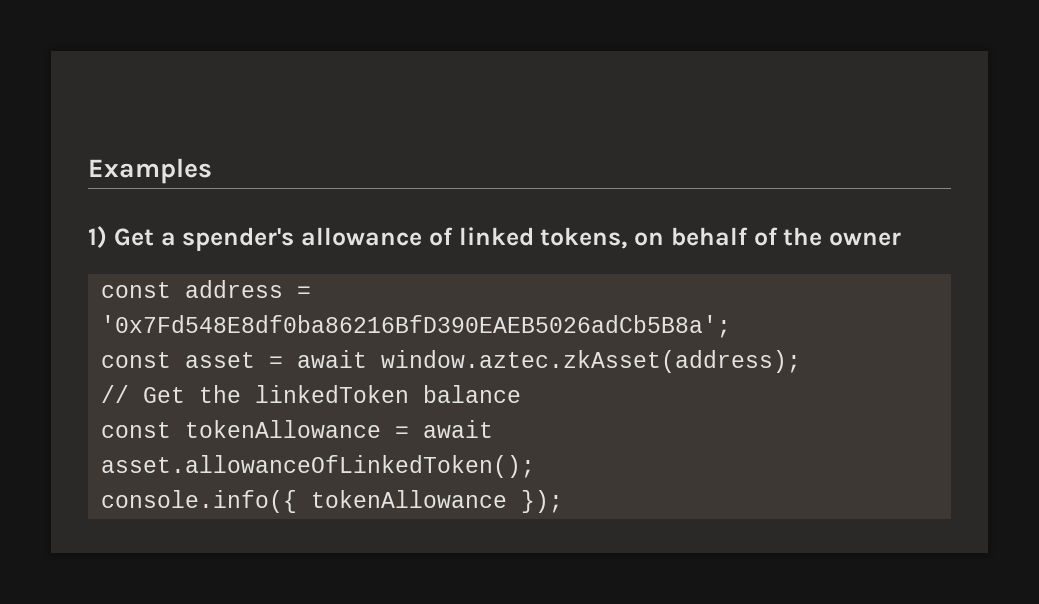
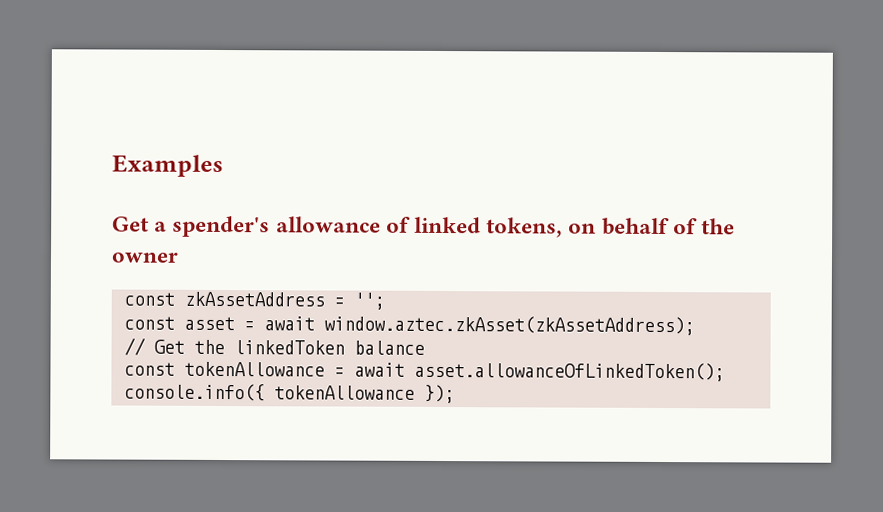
- 1) Get a spender's allowance of linked tokens, on behalf of the owner
+ Get a spender's allowance of linked tokens, on behalf of the owner
- const address = '0x7Fd548E8df0ba86216BfD390EAEB5026adCb5B8a';
+ const zkAssetAddress = '';
- const asset = await window.aztec.zkAsset(address);
+ const asset = await window.aztec.zkAsset(zkAssetAddress);

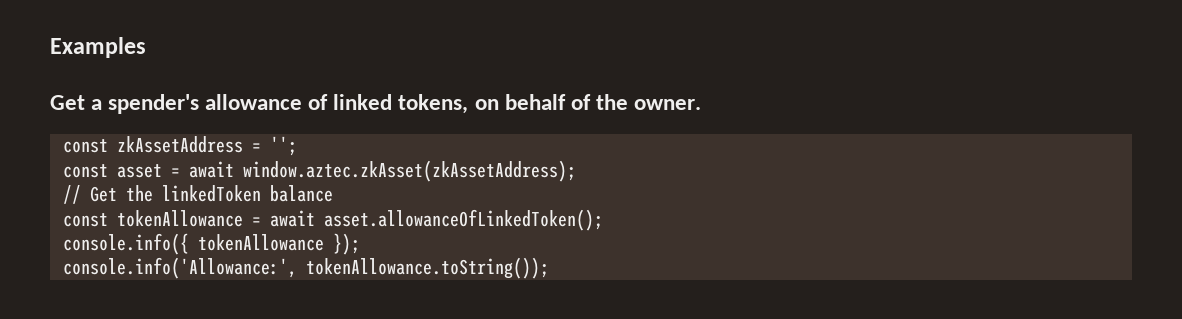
- Get a spender's allowance of linked tokens, on behalf of the owner
+ Get a spender's allowance of linked tokens, on behalf of the owner.
+ console.info('Allowance:', tokenAllowance.toString());

